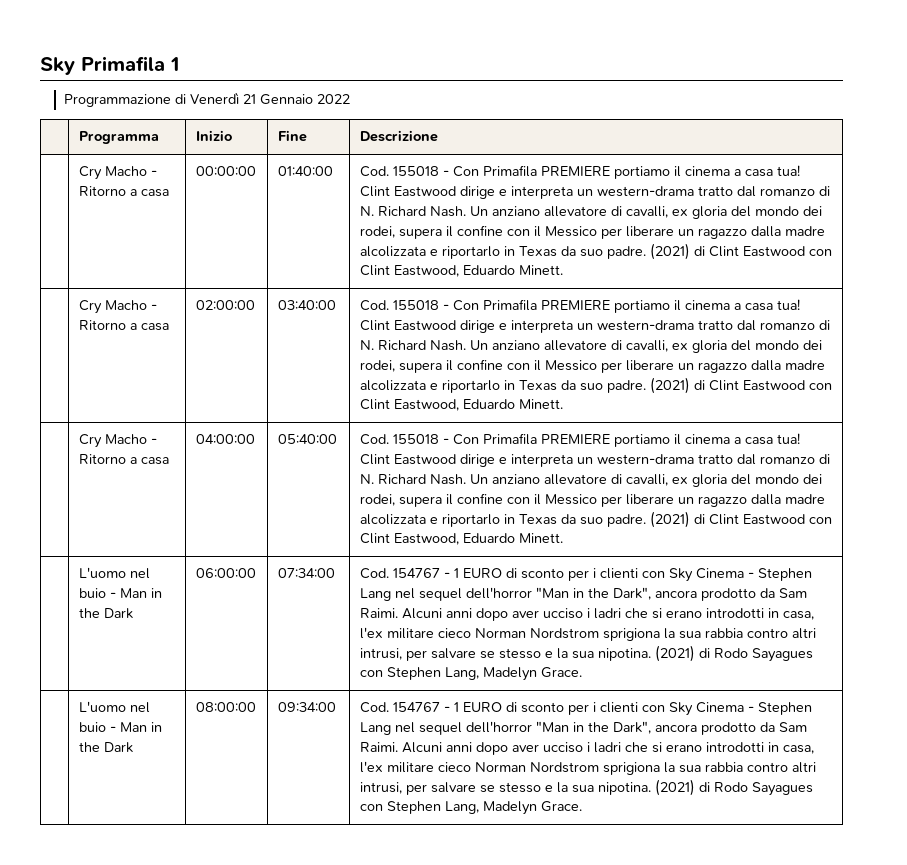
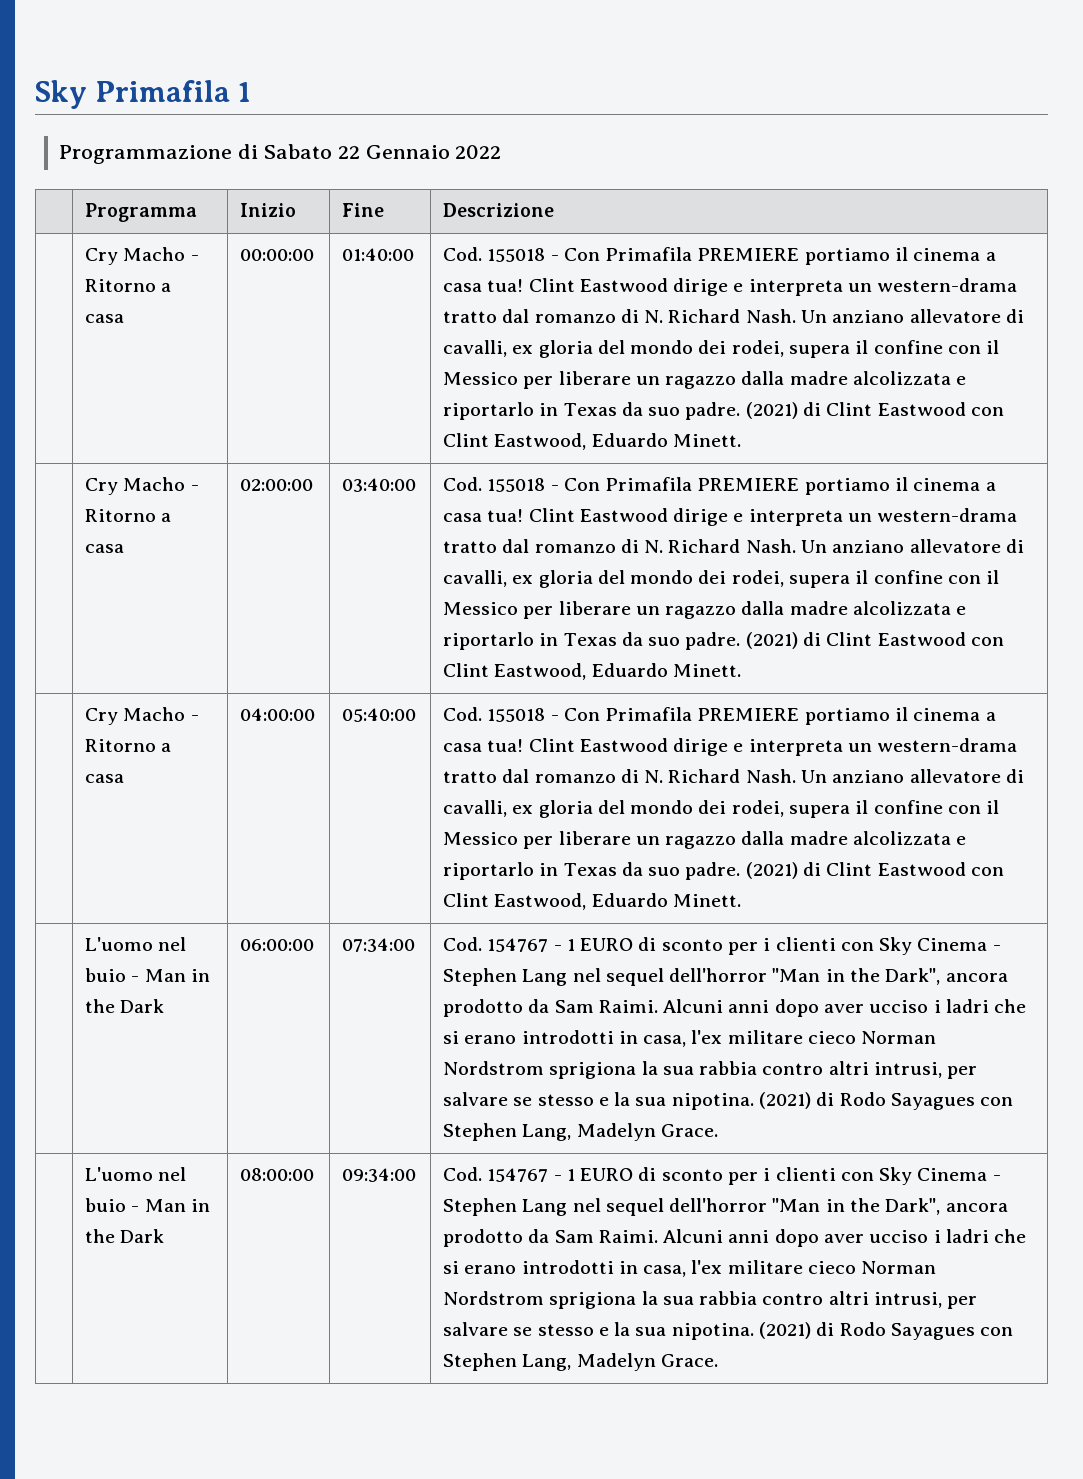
- Programmazione di Venerdì 21 Gennaio 2022
+ Programmazione di Sabato 22 Gennaio 2022

